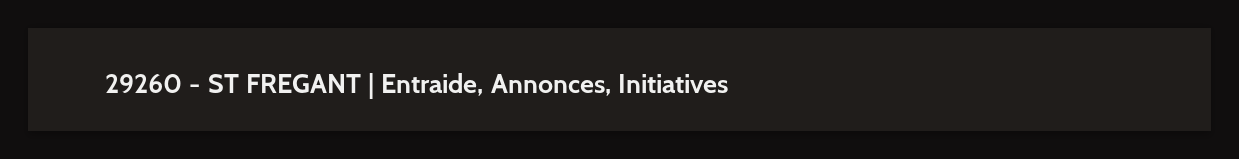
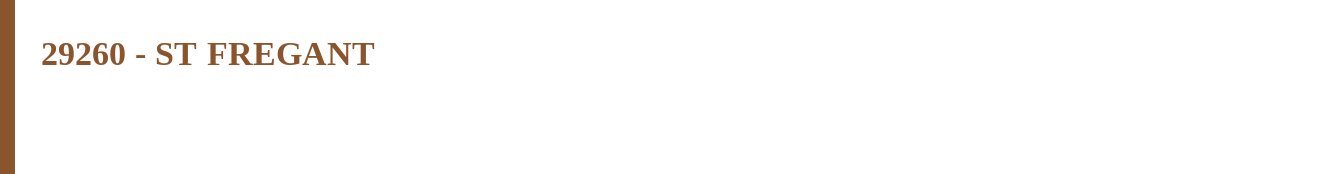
- 29260 - ST FREGANT | Entraide, Annonces, Initiatives
+ 29260 - ST FREGANT

